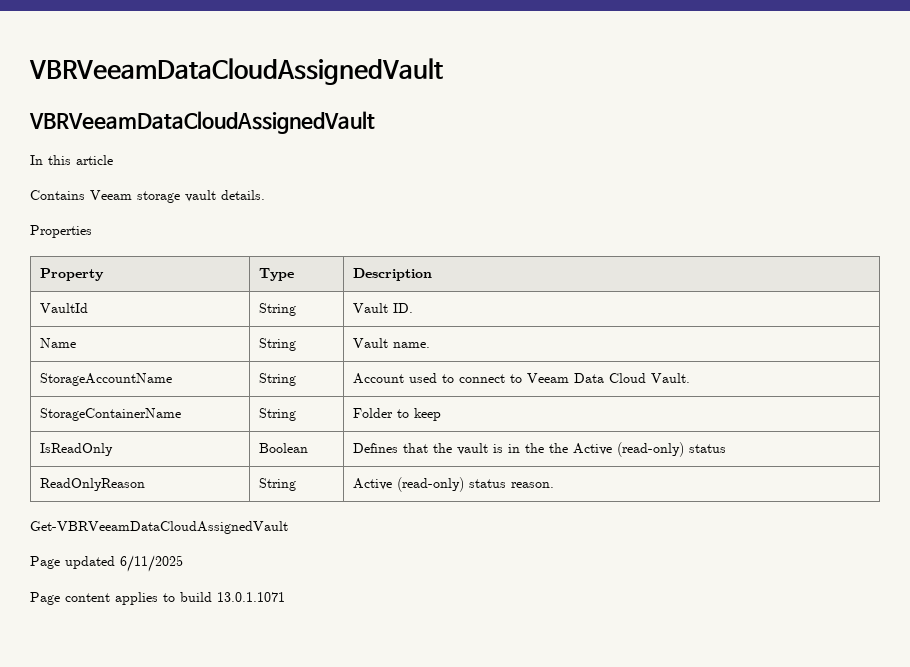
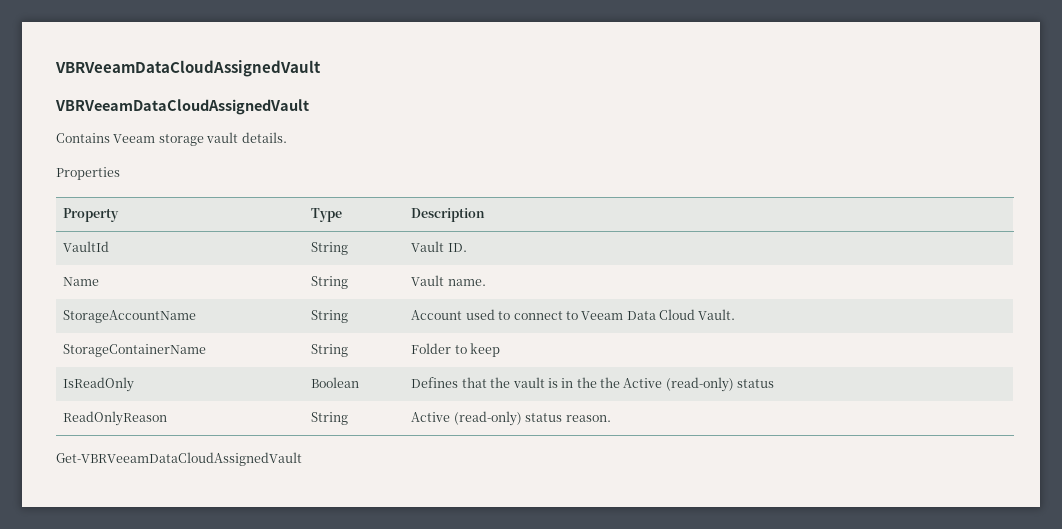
- In this article
- Page updated 6/11/2025
- Page content applies to build 13.0.1.1071

